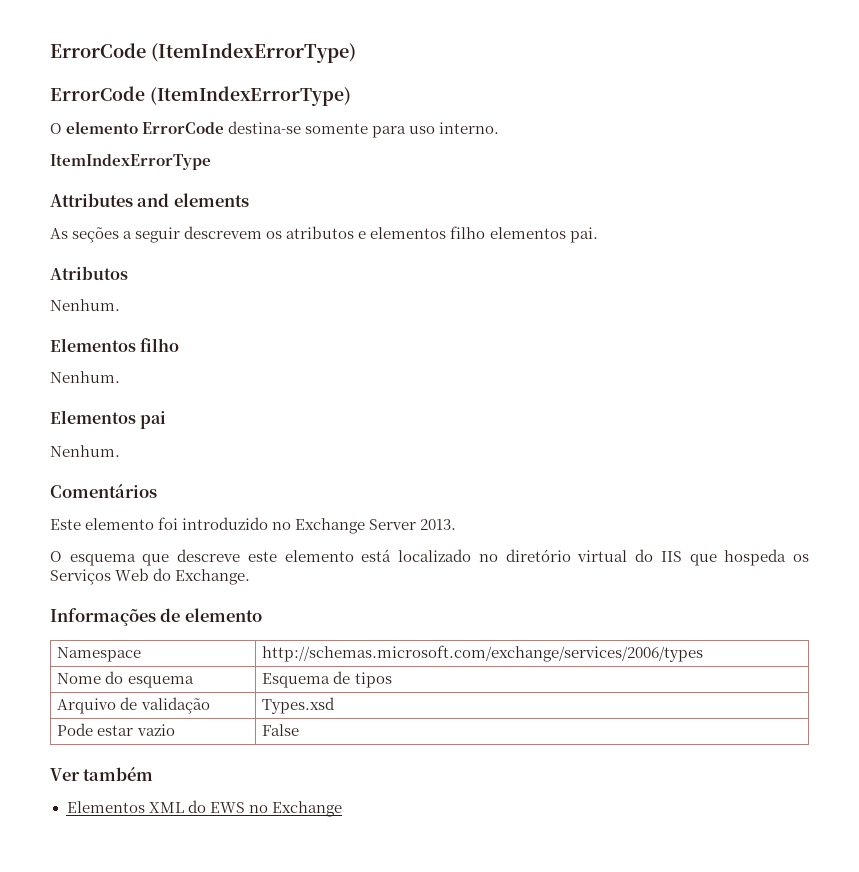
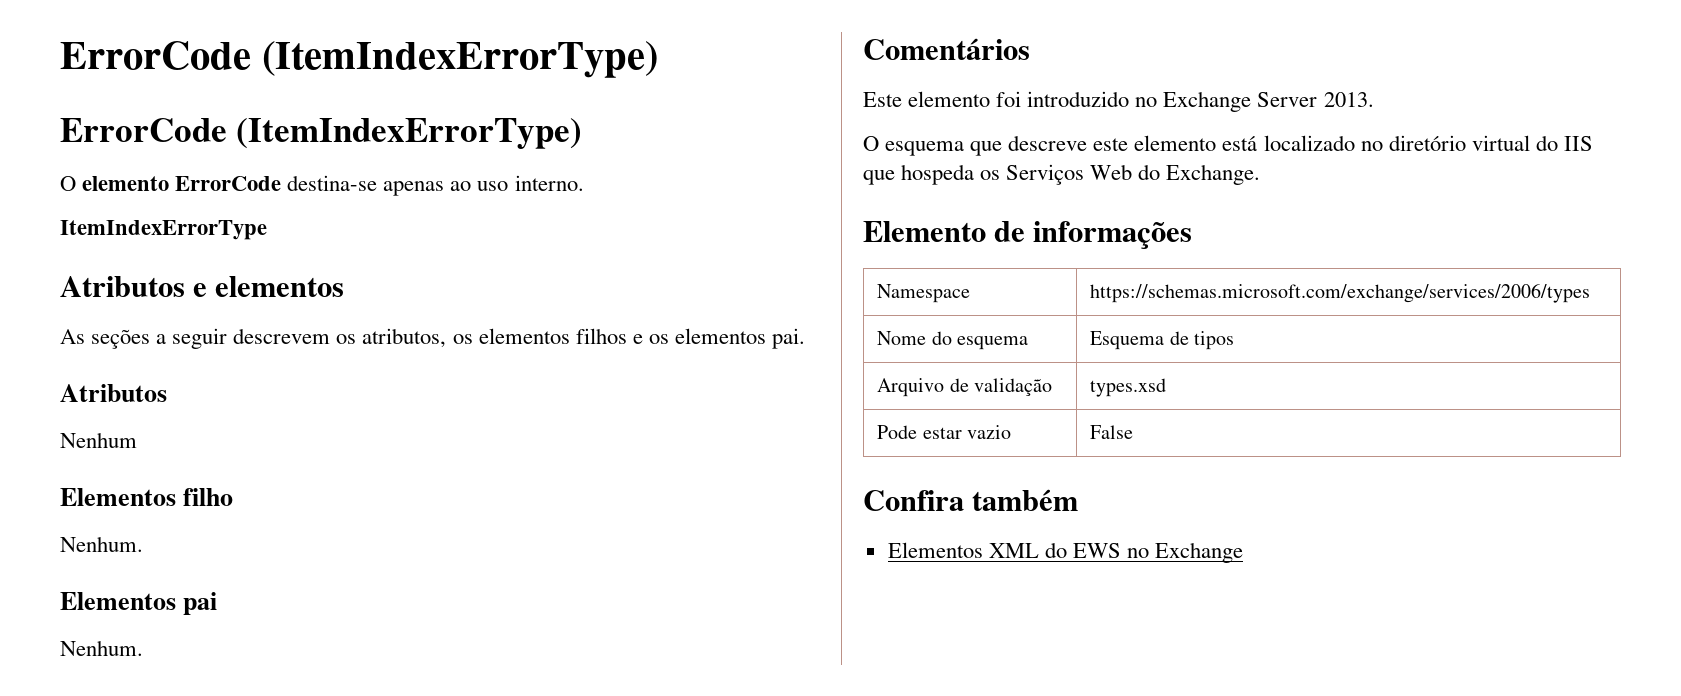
- O elemento ErrorCode destina-se somente para uso interno.
+ O elemento ErrorCode destina-se apenas ao uso interno.
- Attributes and elements
+ Atributos e elementos
- As seções a seguir descrevem os atributos e elementos filho elementos pai.
+ As seções a seguir descrevem os atributos, os elementos filhos e os elementos pai.
  Atributos
- Nenhum.
+ Nenhum
- Informações de elemento
+ Elemento de informações
- Namespace | http://schemas.microsoft.com/exchange/services/2006/types
+ Namespace | https://schemas.microsoft.com/exchange/services/2006/types
- Arquivo de validação | Types.xsd
+ Arquivo de validação | types.xsd
- Ver também
+ Confira também

